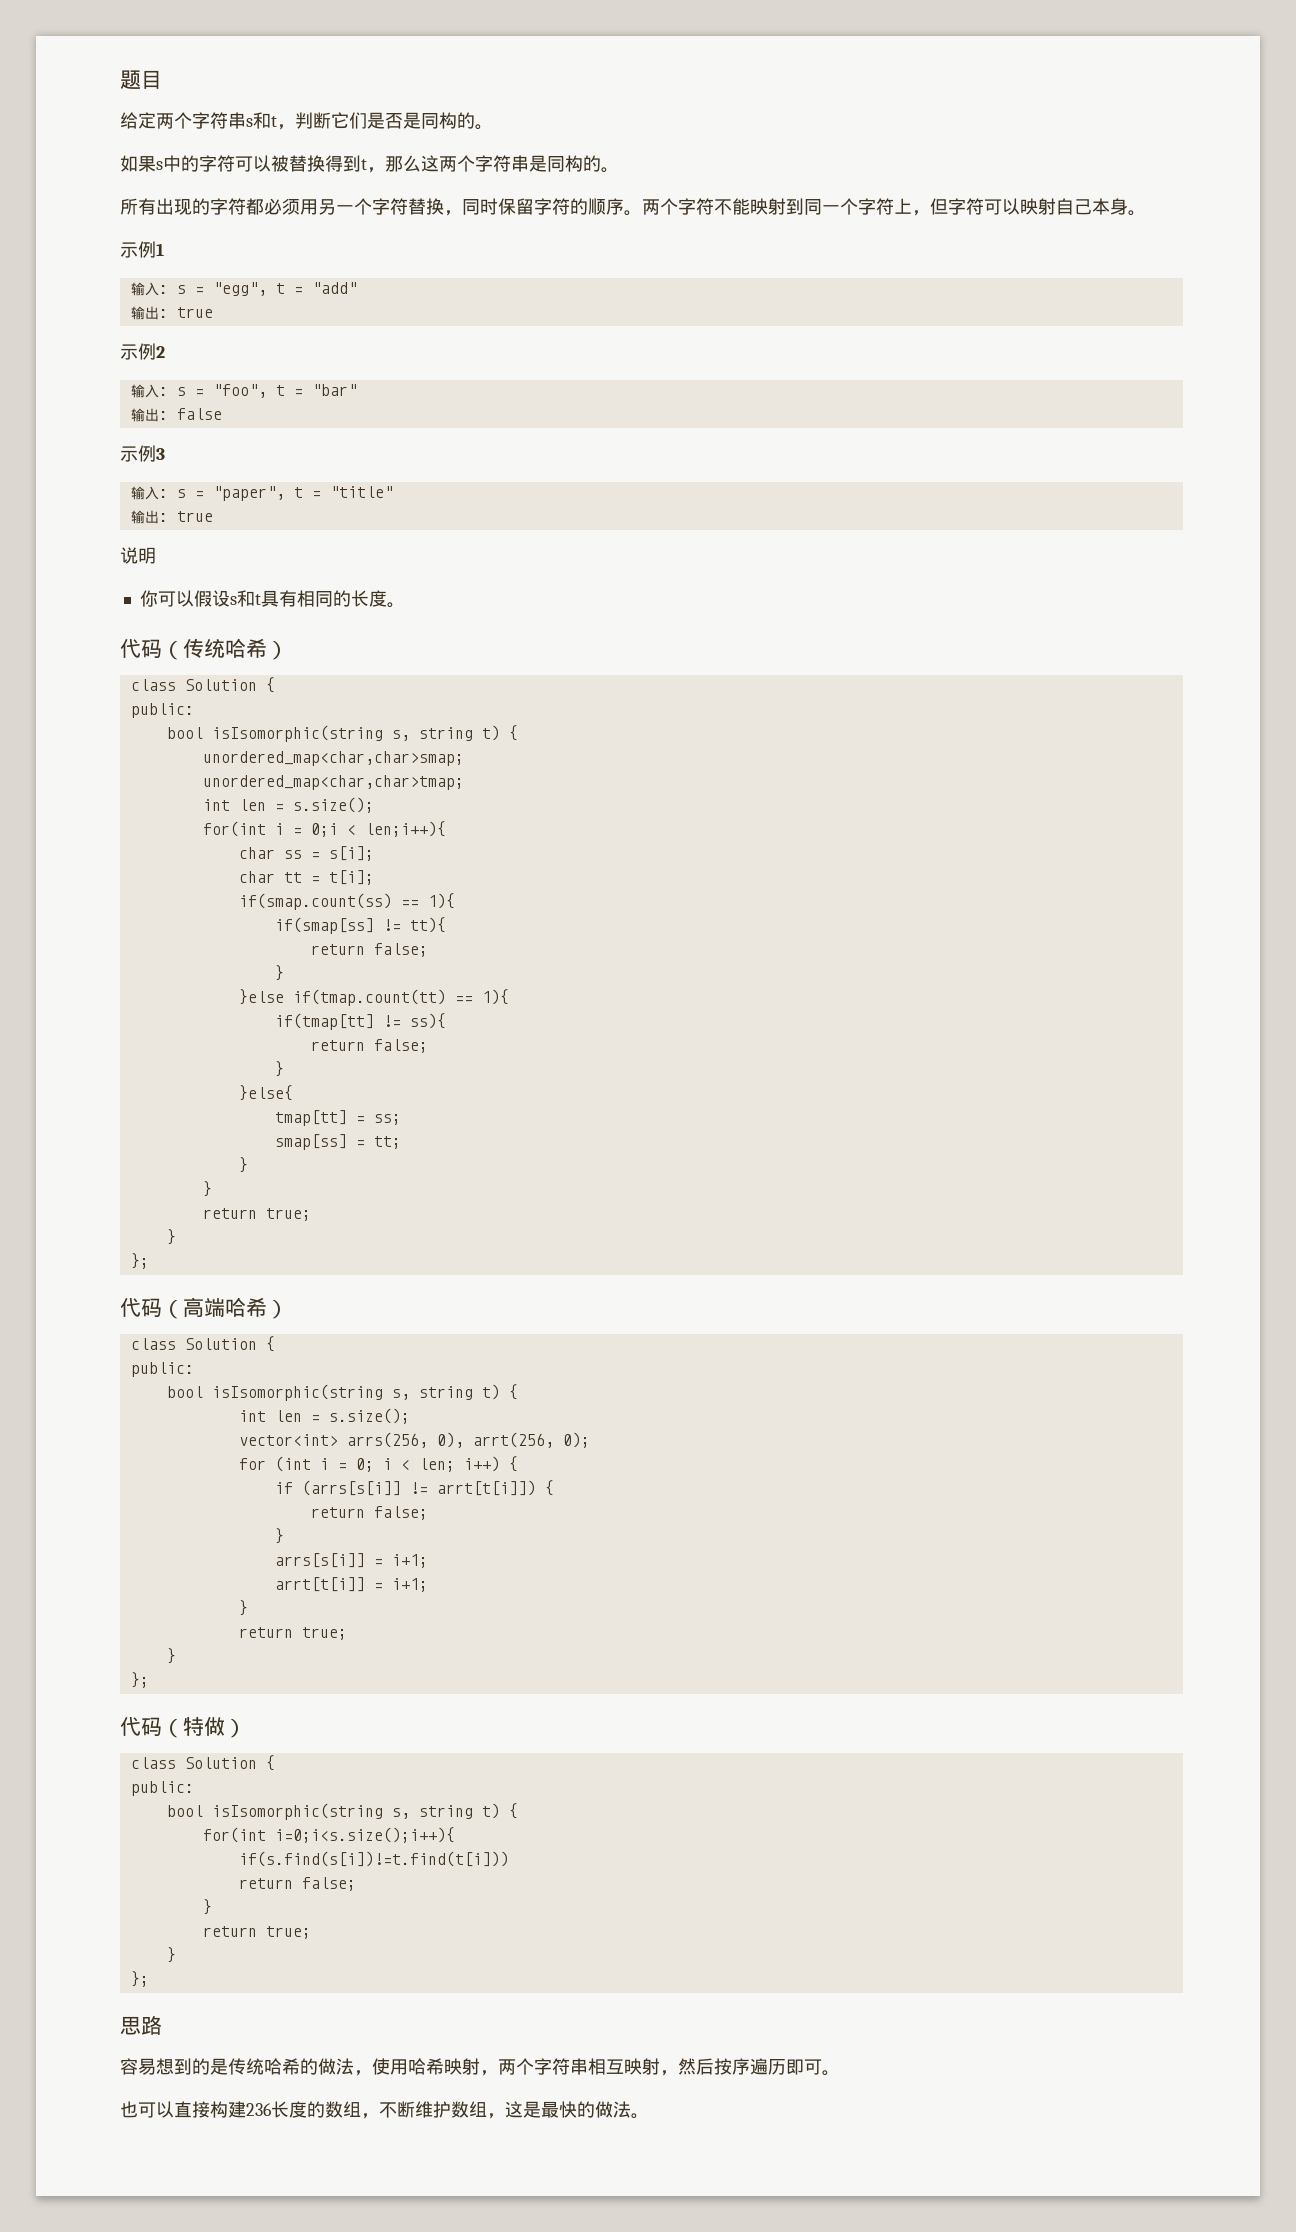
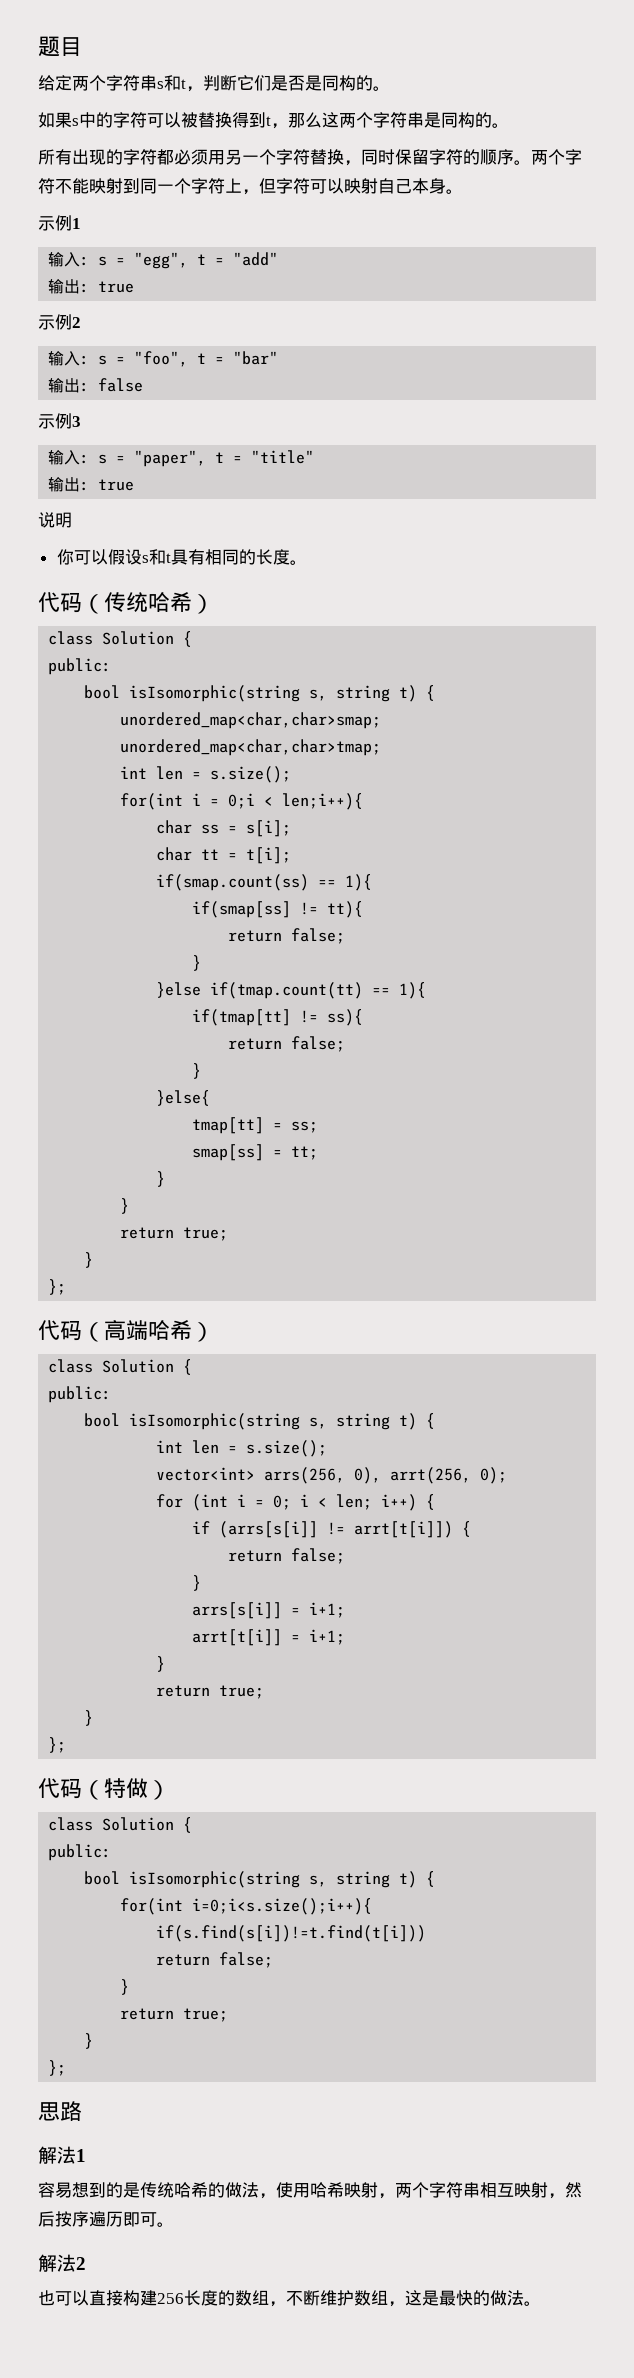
+ 解法1
+ 解法2
- 也可以直接构建236长度的数组，不断维护数组，这是最快的做法。
+ 也可以直接构建256长度的数组，不断维护数组，这是最快的做法。

